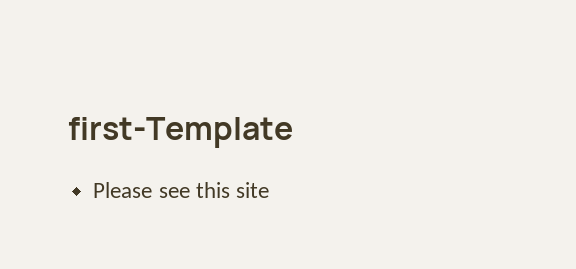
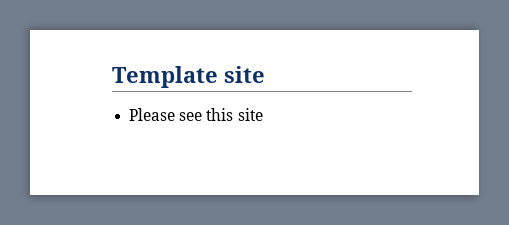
- first-Template
+ Template site

